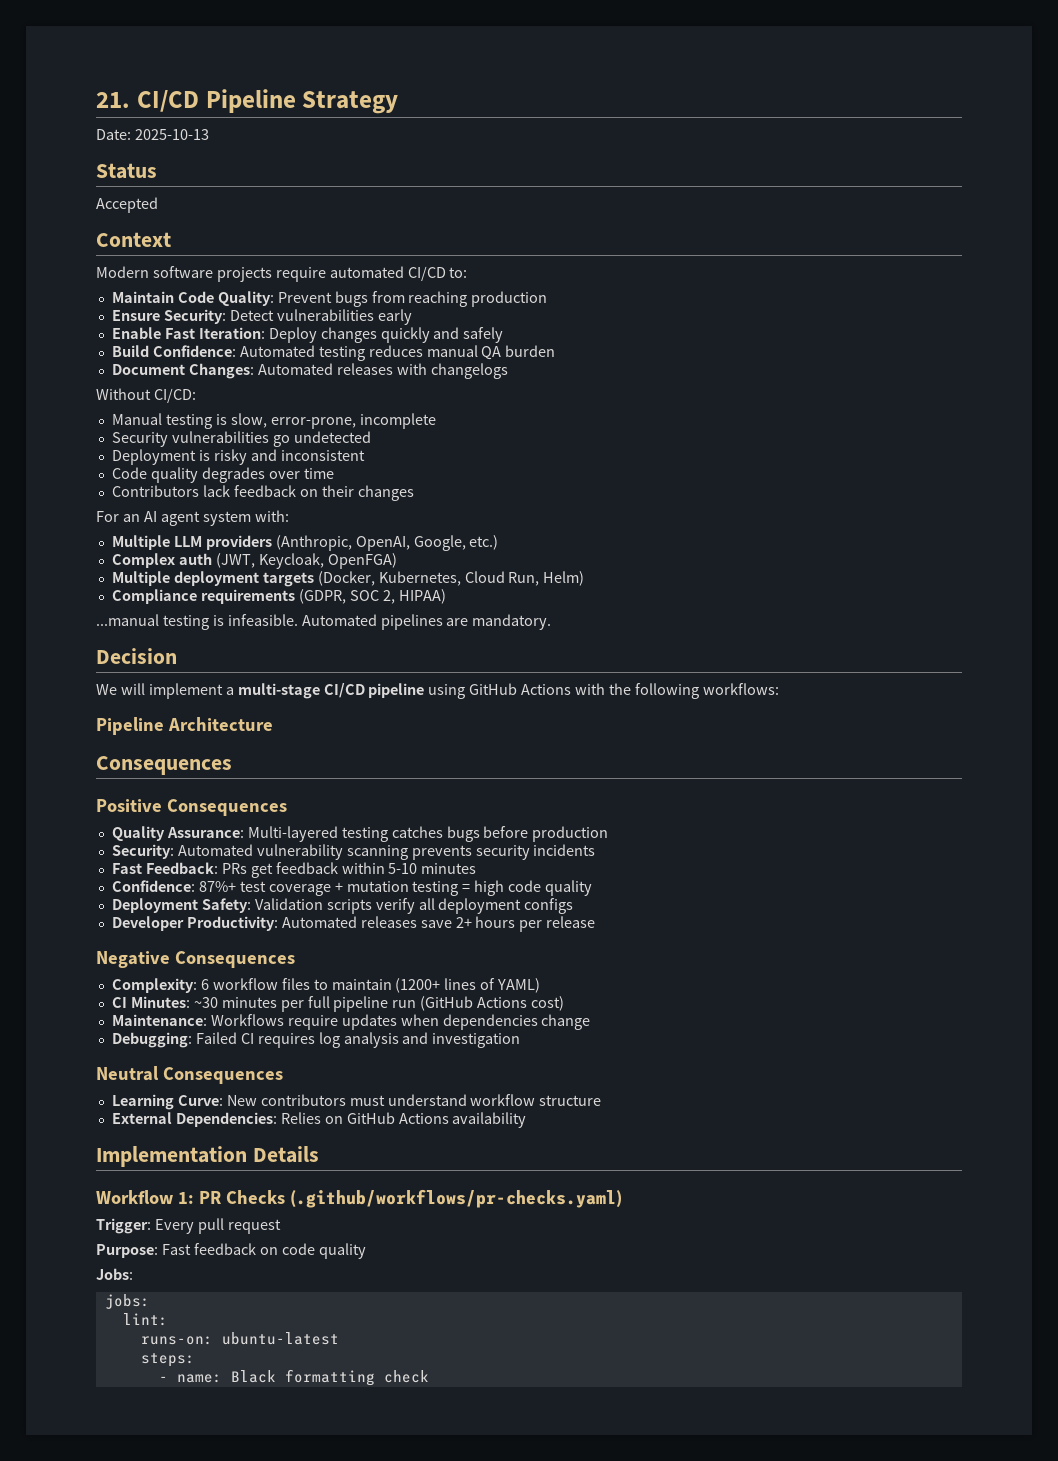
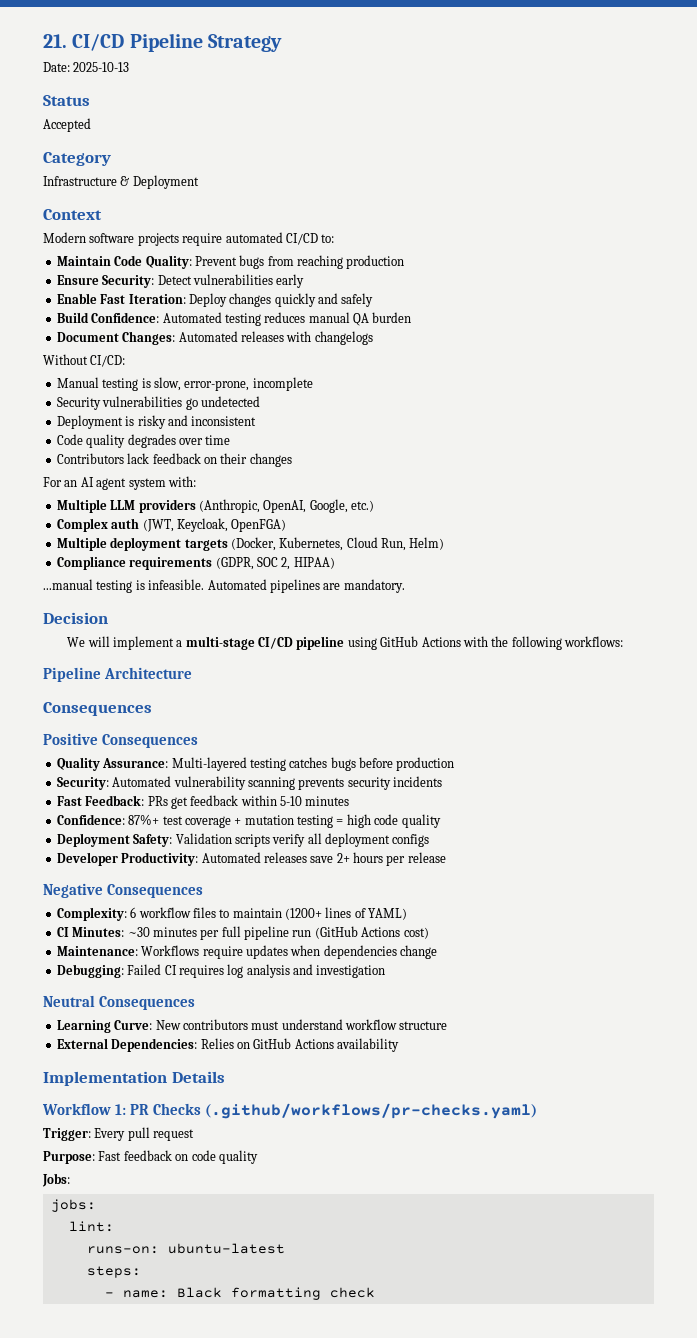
+ Category
+ Infrastructure & Deployment

